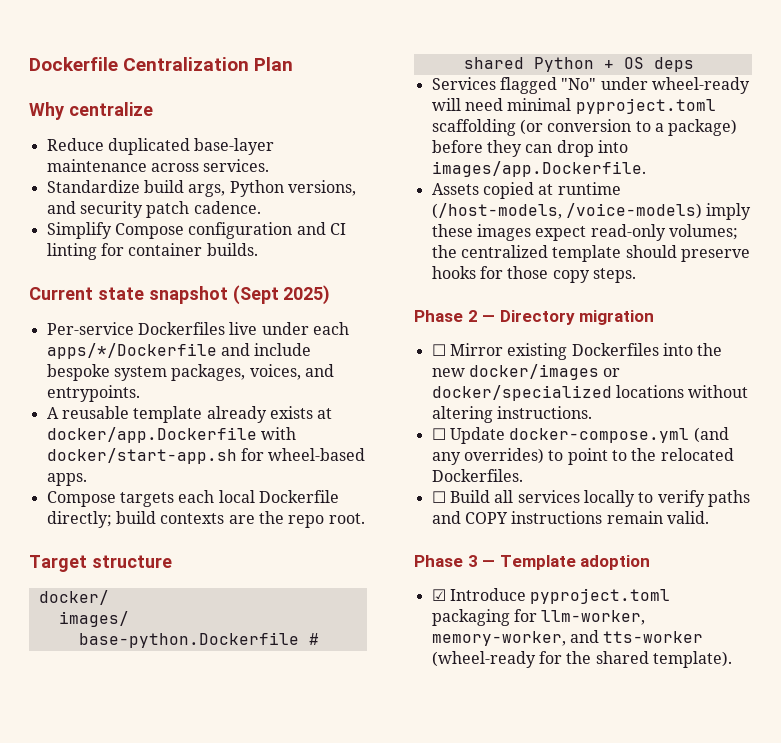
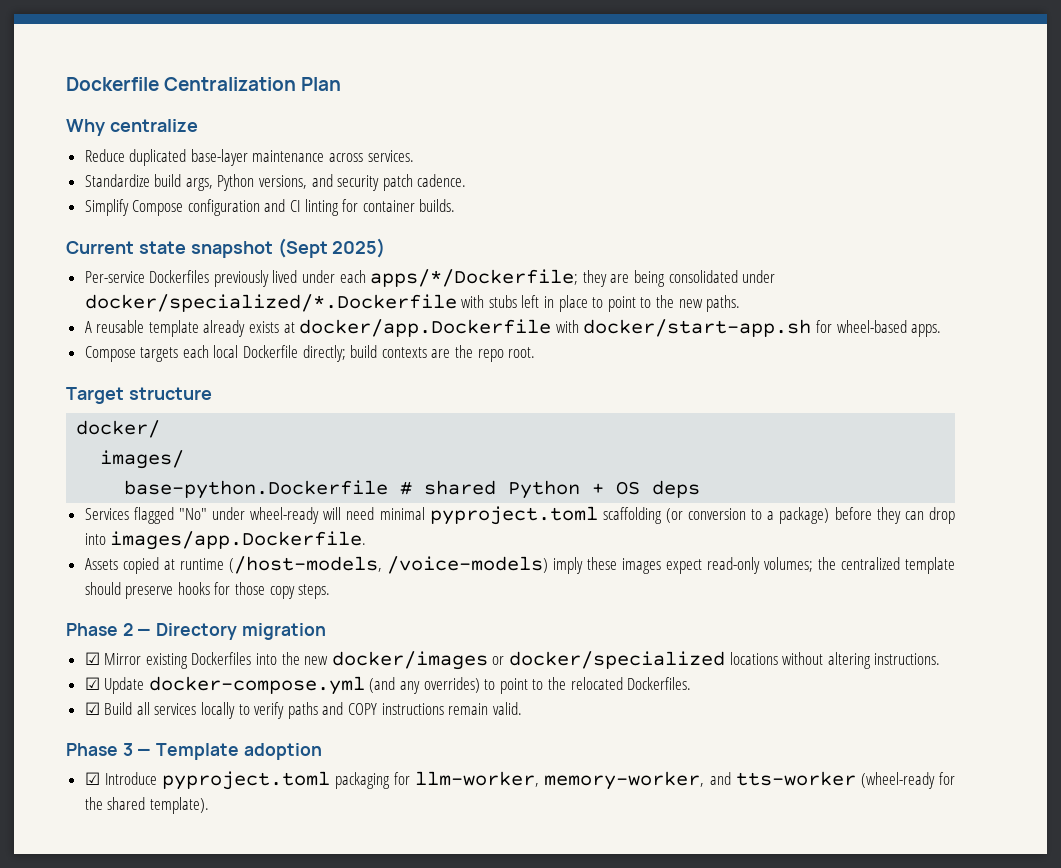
- Per-service Dockerfiles live under each apps/*/Dockerfile and include bespoke system packages, voices, and entrypoints.
+ Per-service Dockerfiles previously lived under each apps/*/Dockerfile; they are being consolidated under docker/specialized/*.Dockerfile with stubs left in place to point to the new paths.
- ☐ Mirror existing Dockerfiles into the new docker/images or docker/specialized locations without altering instructions.
+ ☑ Mirror existing Dockerfiles into the new docker/images or docker/specialized locations without altering instructions.
- ☐ Update docker-compose.yml (and any overrides) to point to the relocated Dockerfiles.
+ ☑ Update docker-compose.yml (and any overrides) to point to the relocated Dockerfiles.
- ☐ Build all services locally to verify paths and COPY instructions remain valid.
+ ☑ Build all services locally to verify paths and COPY instructions remain valid.

